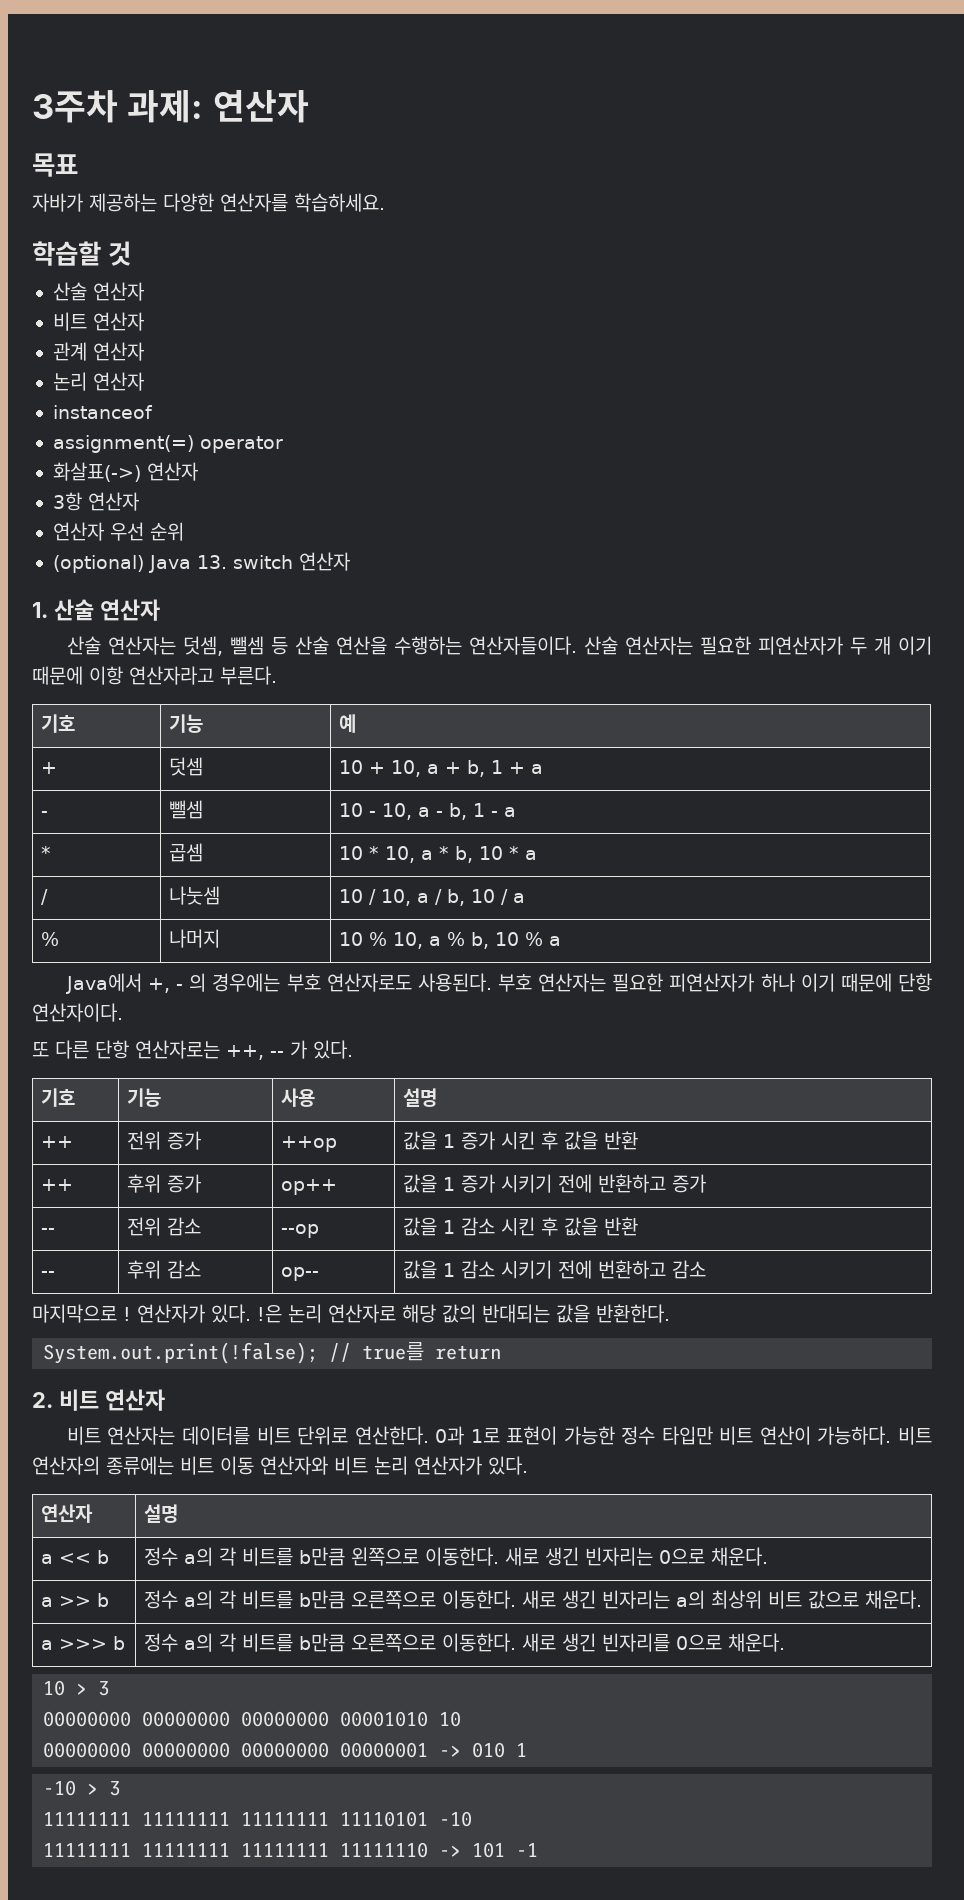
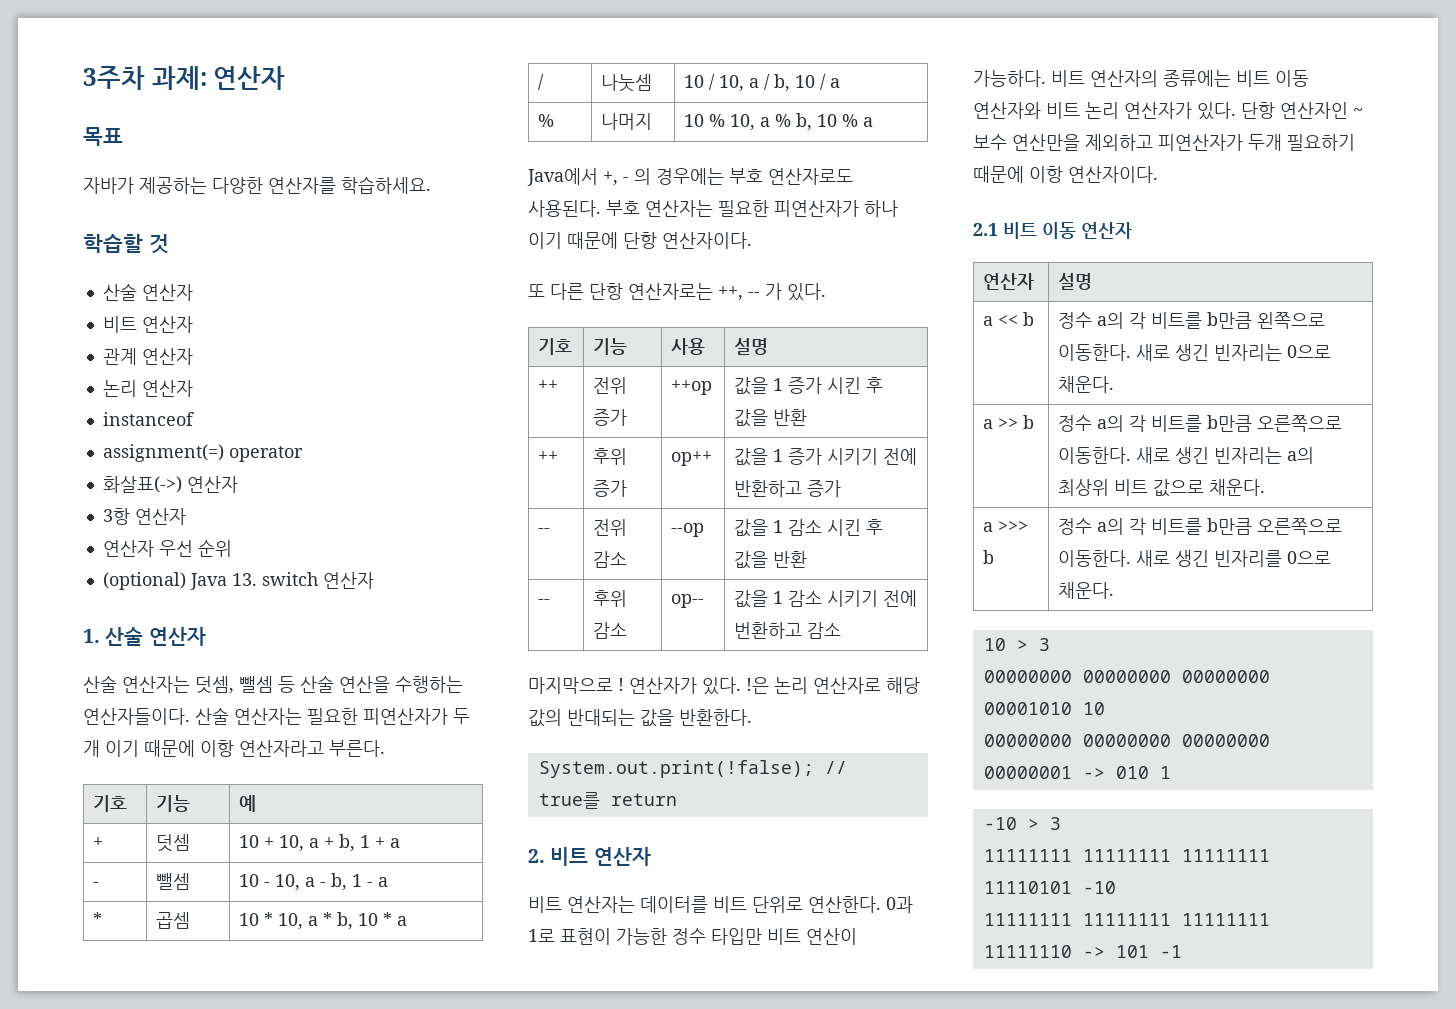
+ 단항 연산자인 ~ 보수 연산만을 제외하고 피연산자가 두개 필요하기 때문에 이항 연산자이다.
+ 2.1 비트 이동 연산자

